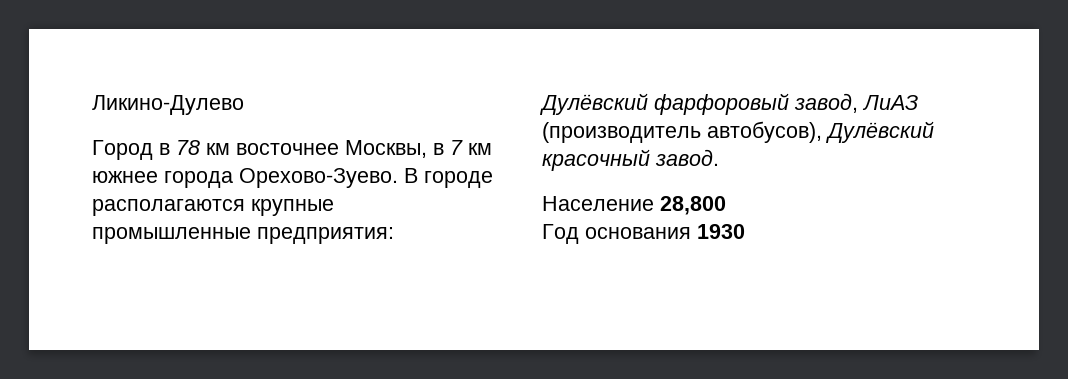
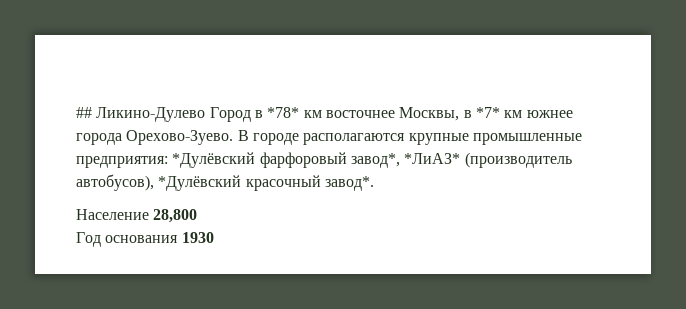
- Ликино-Дулево
- Город в 78 км восточнее Москвы, в 7 км южнее города Орехово-Зуево.
+ ## Ликино-Дулево Город в *78* км восточнее Москвы, в *7* км южнее города Орехово-Зуево.
- В городе располагаются крупные промышленные предприятия: Дулёвский фарфоровый завод, ЛиАЗ (производитель автобусов), Дулёвский красочный завод.
+ В городе располагаются крупные промышленные предприятия: *Дулёвский фарфоровый завод*, *ЛиАЗ* (производитель автобусов), *Дулёвский красочный завод*.

